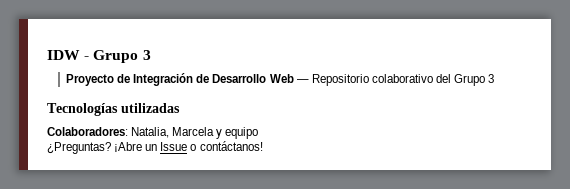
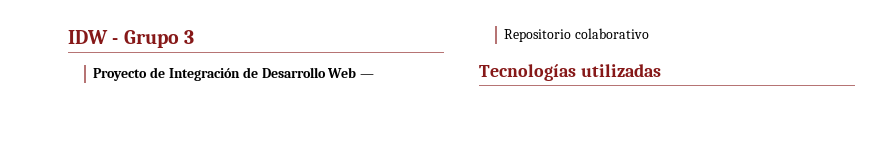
- Proyecto de Integración de Desarrollo Web — Repositorio colaborativo del Grupo 3
+ Proyecto de Integración de Desarrollo Web — Repositorio colaborativo
- Colaboradores: Natalia, Marcela y equipo
- ¿Preguntas? ¡Abre un Issue o contáctanos!

